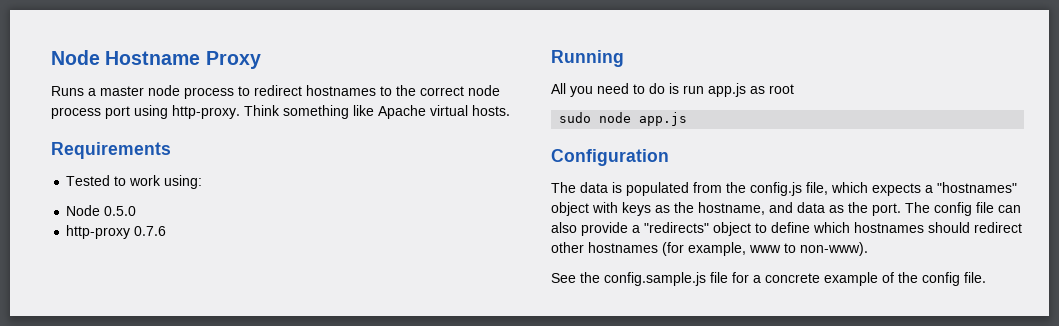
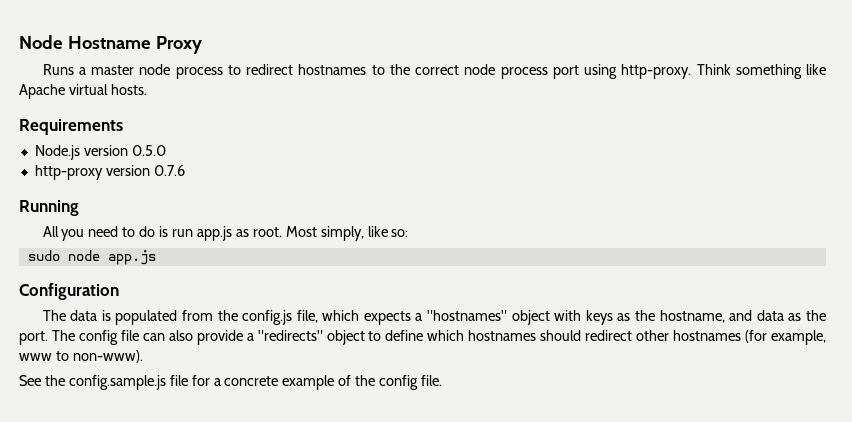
- Tested to work using:
- Node 0.5.0
+ Node.js version 0.5.0
- http-proxy 0.7.6
+ http-proxy version 0.7.6
- All you need to do is run app.js as root
+ All you need to do is run app.js as root. Most simply, like so:

